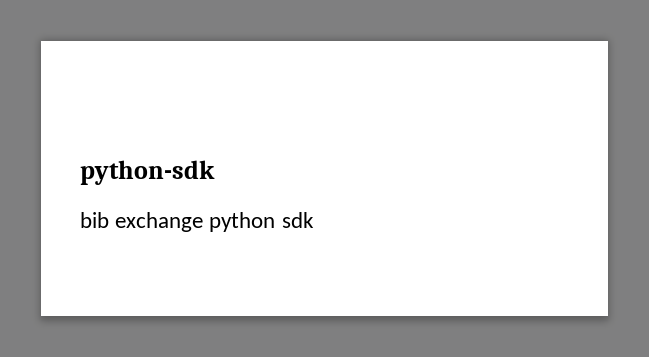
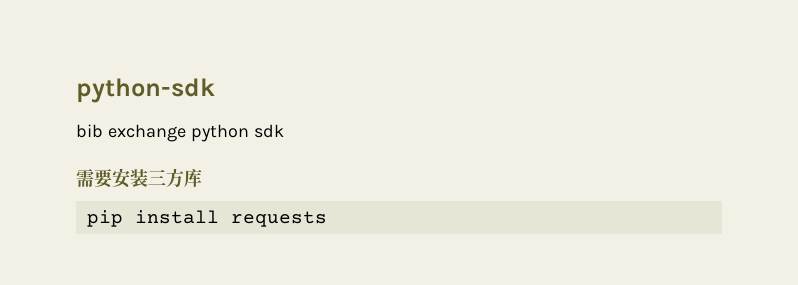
+ 需要安装三方库
+ pip install requests

